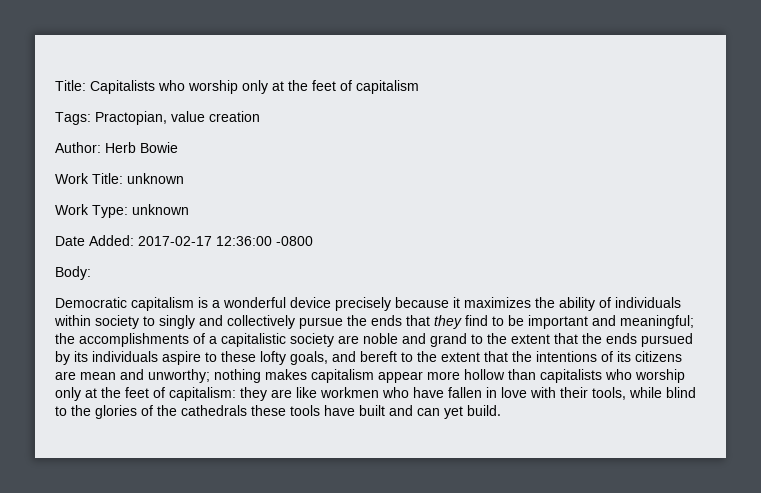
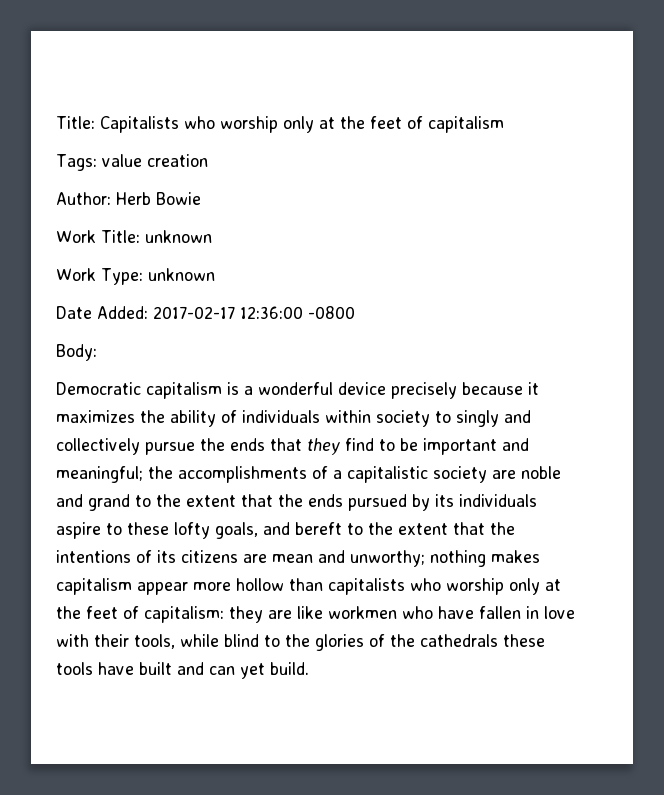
- Tags: Practopian, value creation
+ Tags: value creation

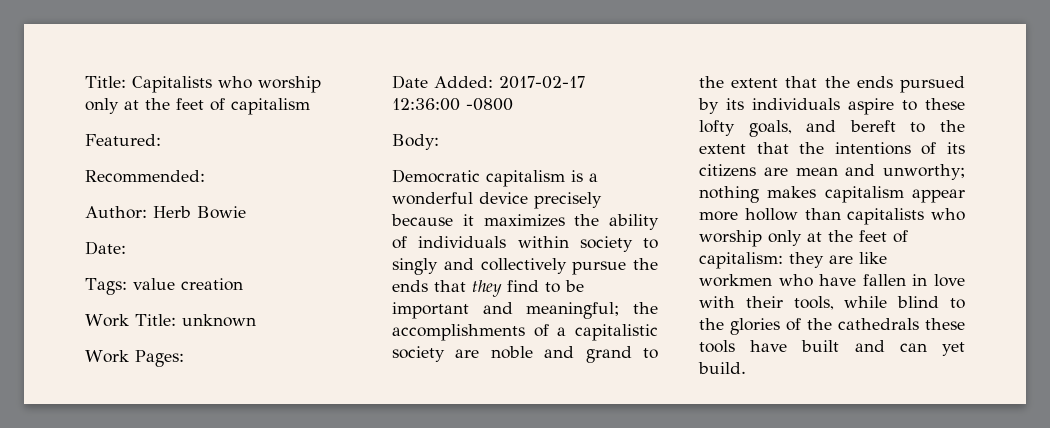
- Tags: value creation
+ Featured:
+ Recommended:
+ Date:
+ Tags: value creation
- Work Type: unknown
+ Work Pages:

